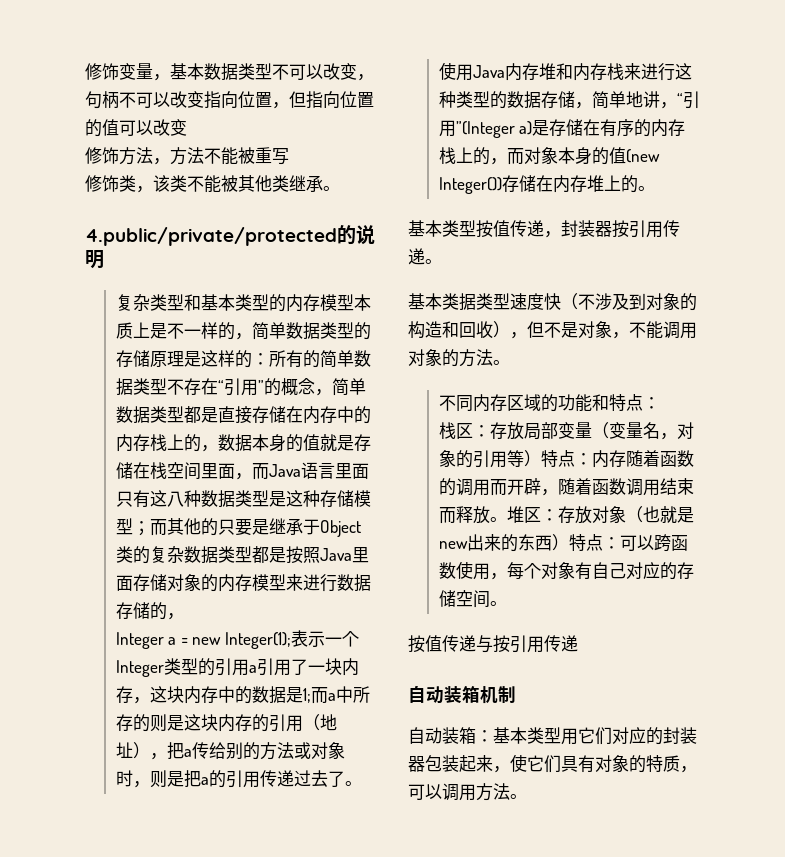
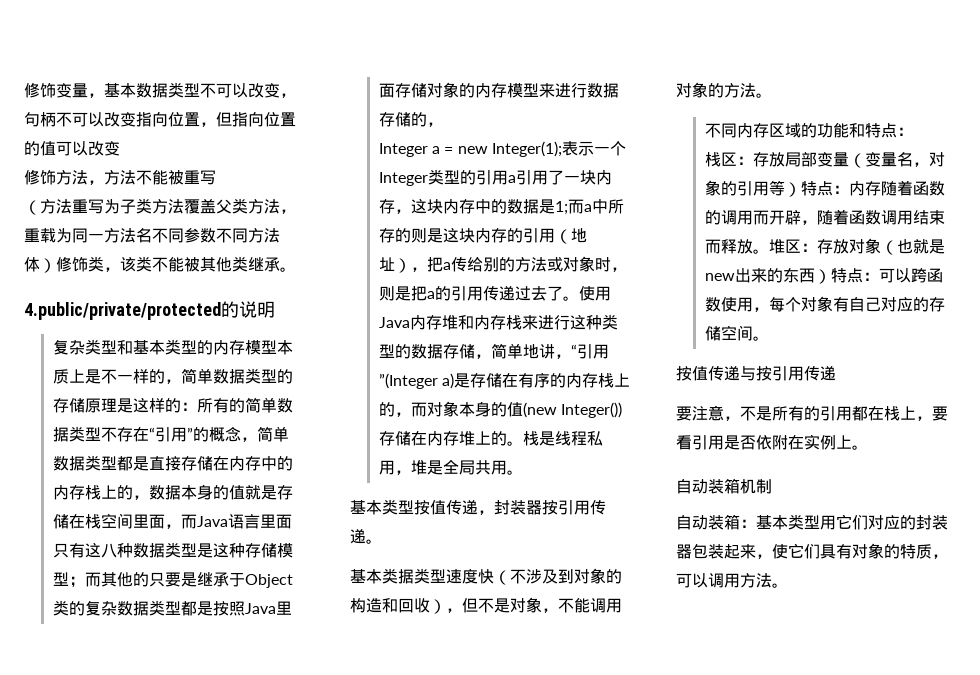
- 修饰类，该类不能被其他类继承。
+ （方法重写为子类方法覆盖父类方法，重载为同一方法名不同参数不同方法体）修饰类，该类不能被其他类继承。
+ 栈是线程私用，堆是全局共用。
+ 要注意，不是所有的引用都在栈上，要看引用是否依附在实例上。

